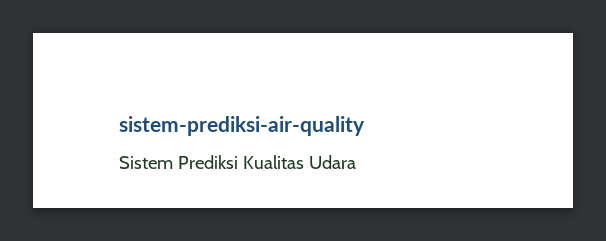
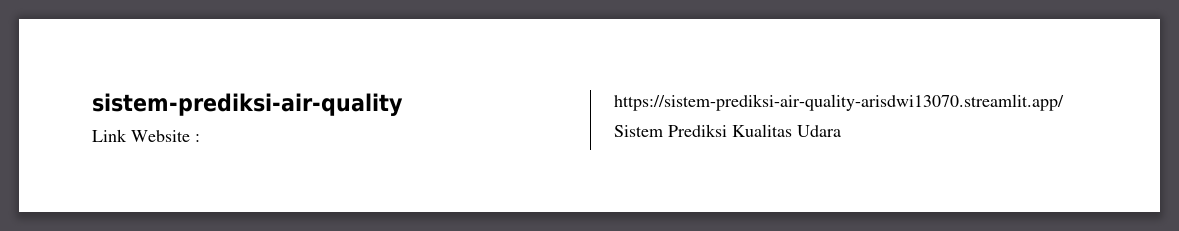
+ Link Website : https://sistem-prediksi-air-quality-arisdwi13070.streamlit.app/

